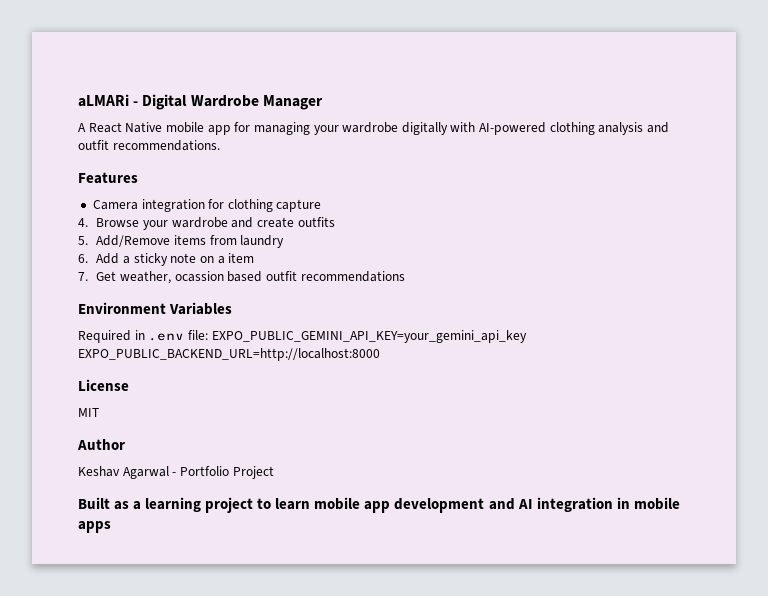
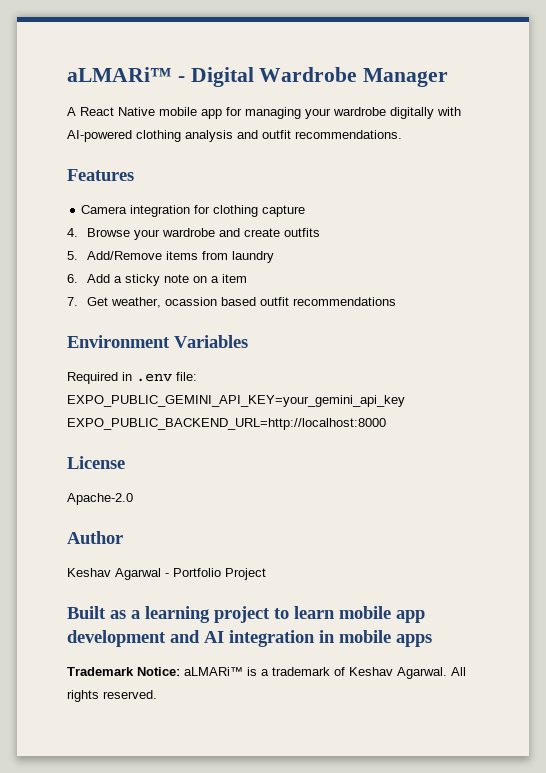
- aLMARi - Digital Wardrobe Manager
+ aLMARi™ - Digital Wardrobe Manager
- MIT
+ Apache-2.0
+ Trademark Notice: aLMARi™ is a trademark of Keshav Agarwal. All rights reserved.

